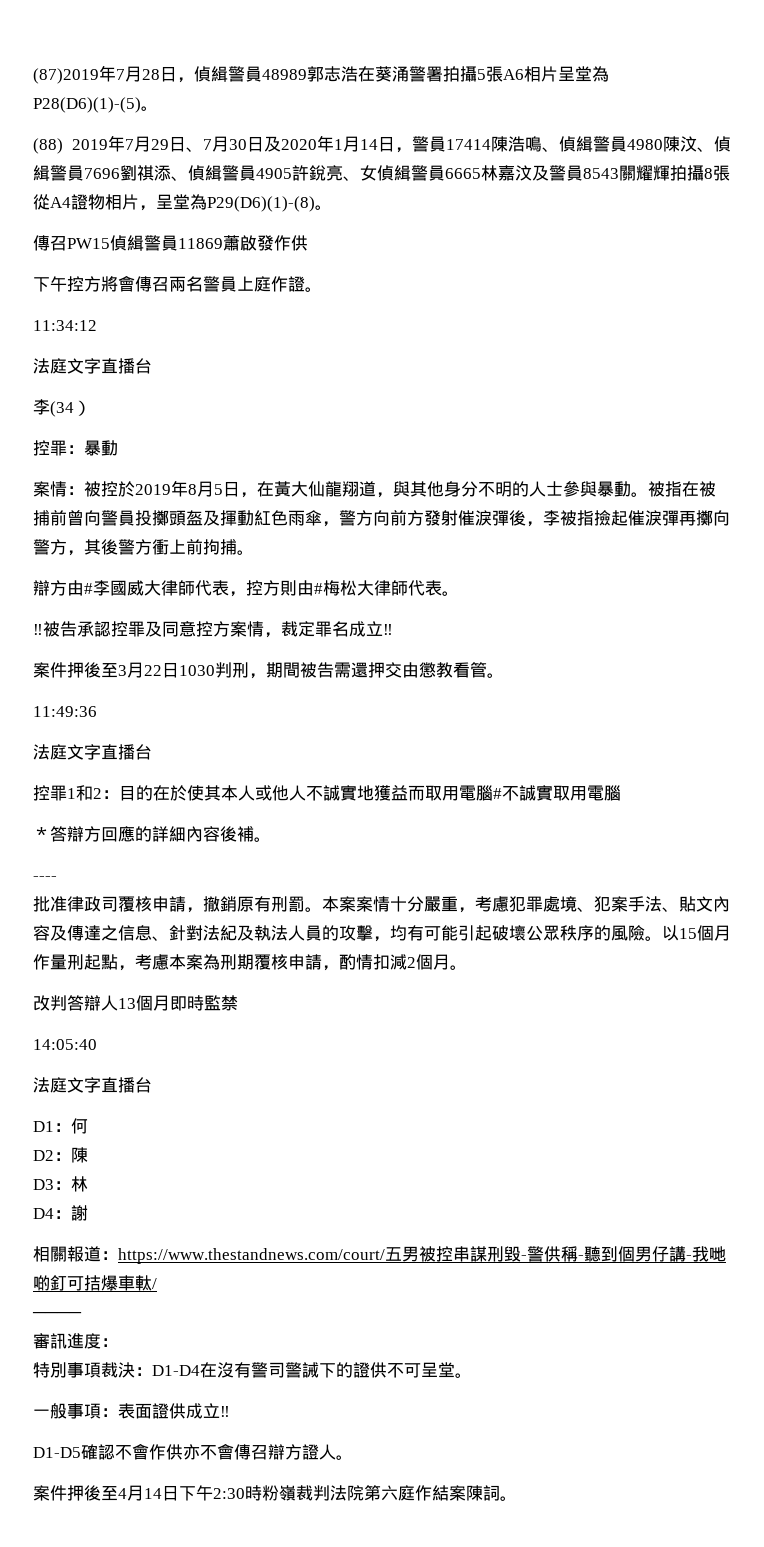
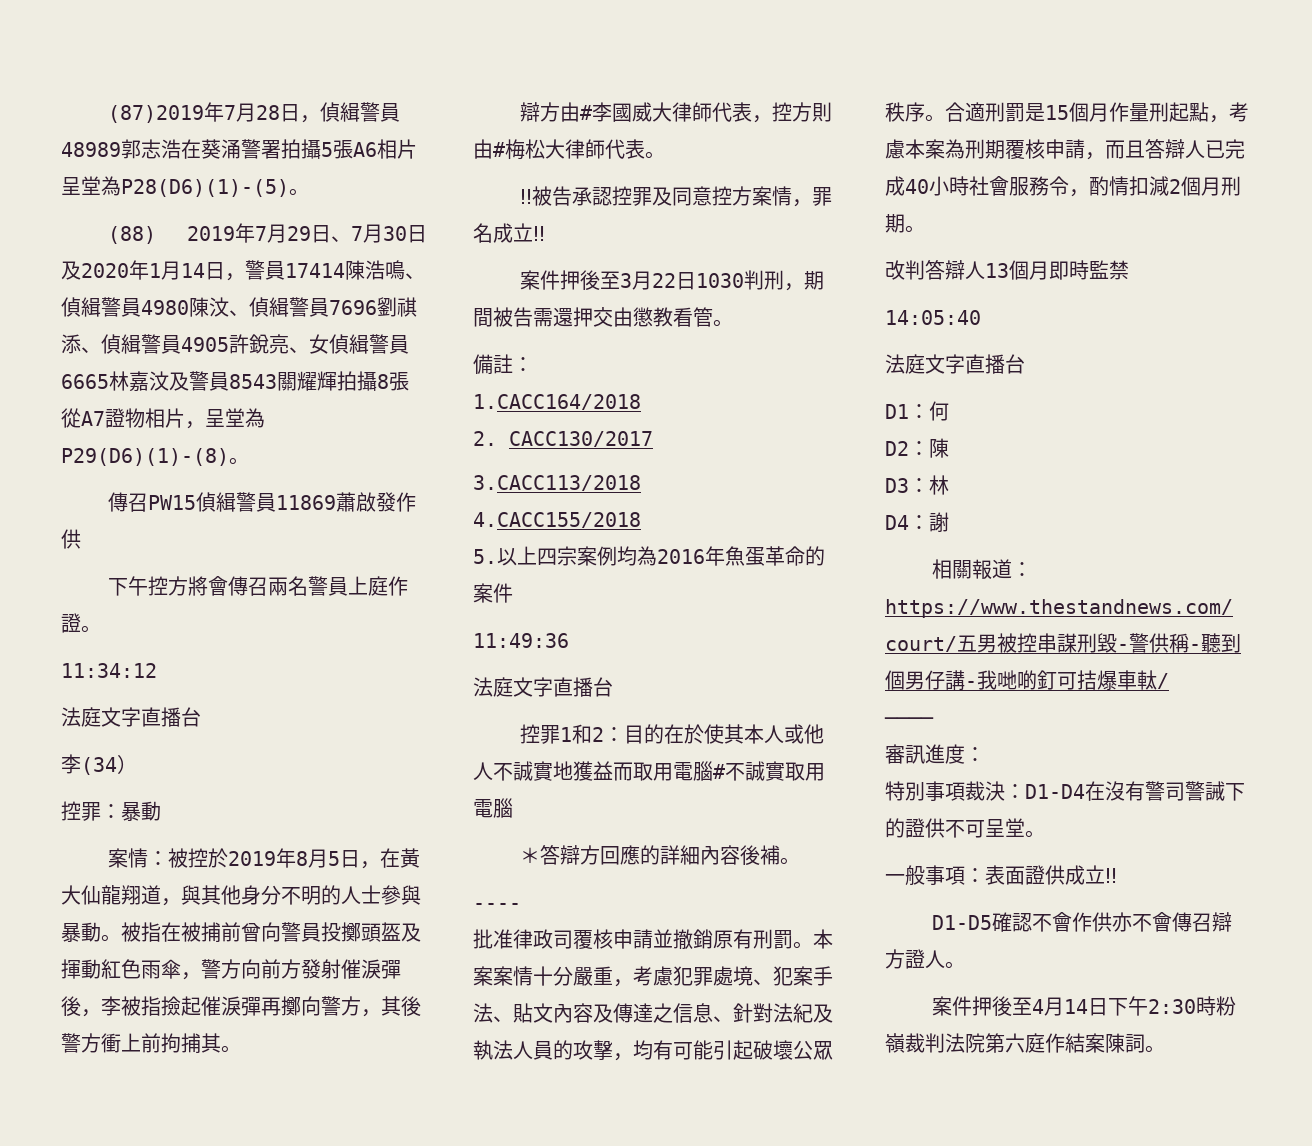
- (88) 2019年7月29日、7月30日及2020年1月14日，警員17414陳浩鳴、偵緝警員4980陳汶、偵緝警員7696劉祺添、偵緝警員4905許銳亮、女偵緝警員6665林嘉汶及警員8543關耀輝拍攝8張從A4證物相片，呈堂為P29(D6)(1)-(8)。
+ (88) 2019年7月29日、7月30日及2020年1月14日，警員17414陳浩鳴、偵緝警員4980陳汶、偵緝警員7696劉祺添、偵緝警員4905許銳亮、女偵緝警員6665林嘉汶及警員8543關耀輝拍攝8張從A7證物相片，呈堂為P29(D6)(1)-(8)。
- 被指在被捕前曾向警員投擲頭盔及揮動紅色雨傘，警方向前方發射催淚彈後，李被指撿起催淚彈再擲向警方，其後警方衝上前拘捕。
+ 被指在被捕前曾向警員投擲頭盔及揮動紅色雨傘，警方向前方發射催淚彈後，李被指撿起催淚彈再擲向警方，其後警方衝上前拘捕其。
- ‼被告承認控罪及同意控方案情，裁定罪名成立‼
+ ‼被告承認控罪及同意控方案情，罪名成立‼
+ 備註：
+ 1.CACC164/2018
+ 2. CACC130/2017
+ 3.CACC113/2018
+ 4.CACC155/2018
+ 5.以上四宗案例均為2016年魚蛋革命的案件
- 批准律政司覆核申請，撤銷原有刑罰。
+ 批准律政司覆核申請並撤銷原有刑罰。
- 本案案情十分嚴重，考慮犯罪處境、犯案手法、貼文內容及傳達之信息、針對法紀及執法人員的攻擊，均有可能引起破壞公眾秩序的風險。以15個月作量刑起點，考慮本案為刑期覆核申請，酌情扣減2個月。
+ 本案案情十分嚴重，考慮犯罪處境、犯案手法、貼文內容及傳達之信息、針對法紀及執法人員的攻擊，均有可能引起破壞公眾秩序。合適刑罰是15個月作量刑起點，考慮本案為刑期覆核申請，而且答辯人已完成40小時社會服務令，酌情扣減2個月刑期。

